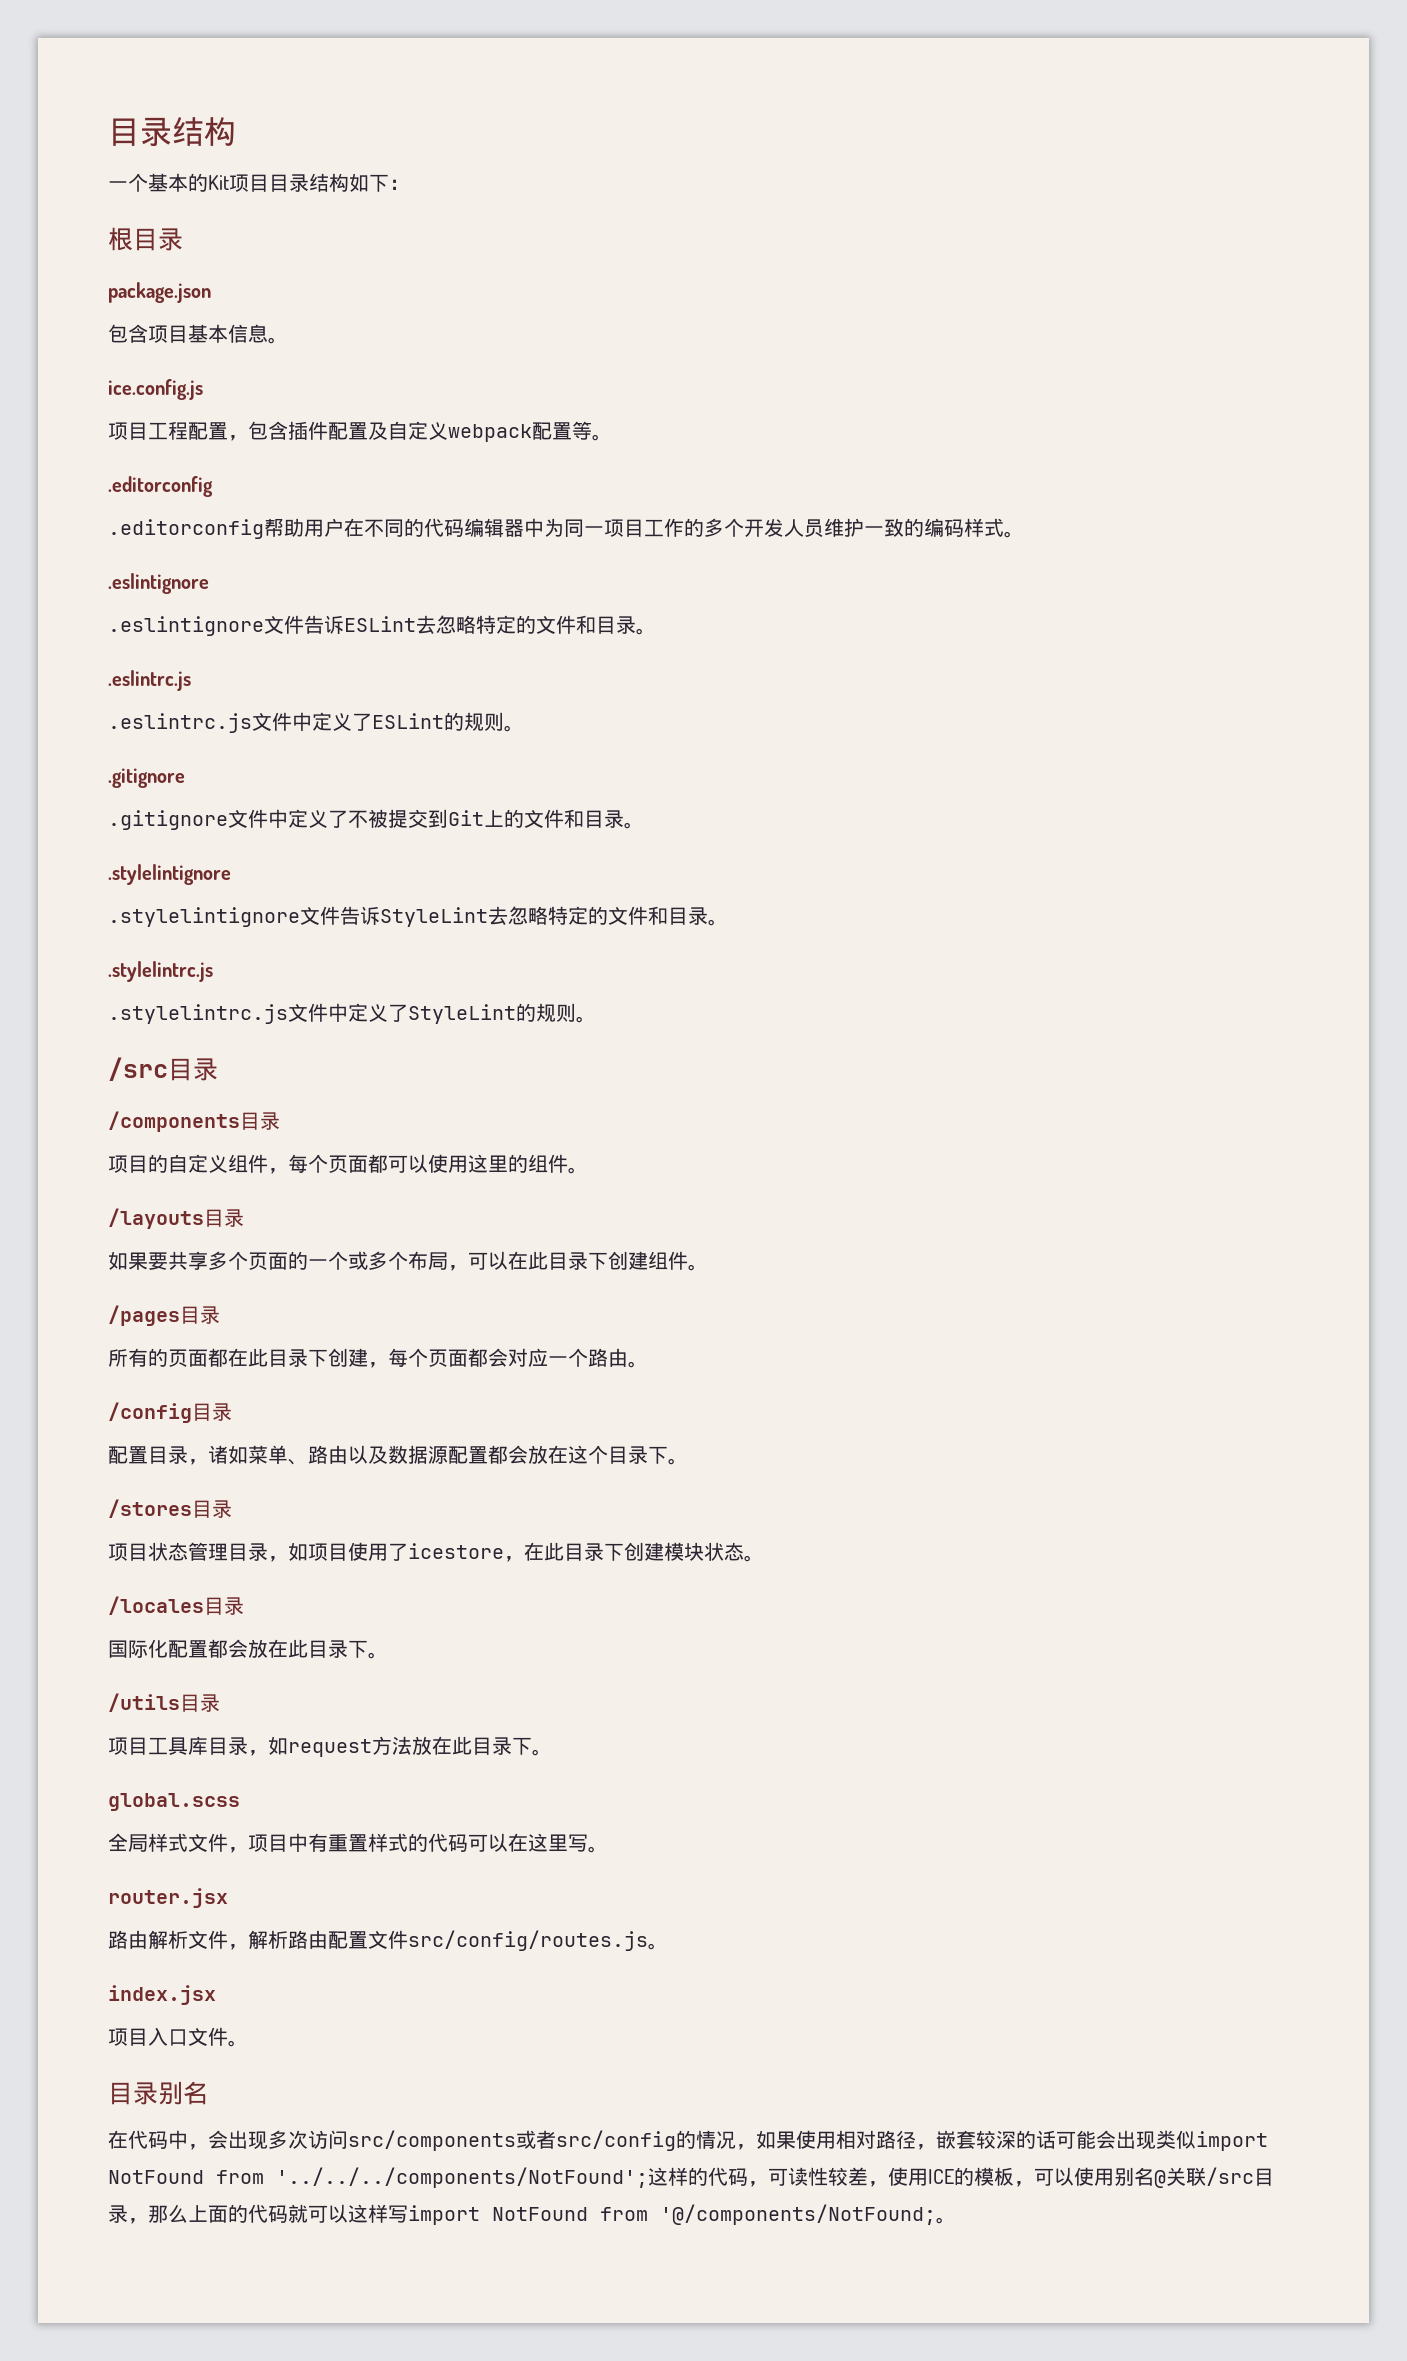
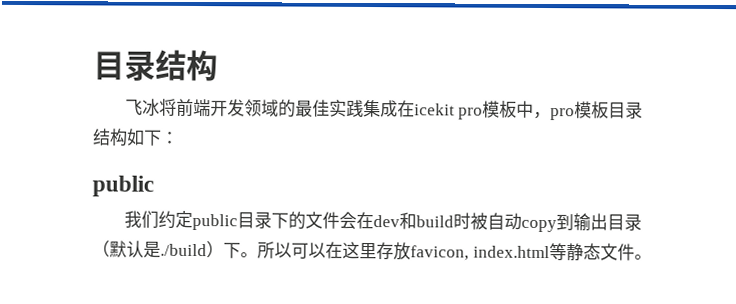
- 一个基本的Kit项目目录结构如下：
- 根目录
- package.json
- 包含项目基本信息。
- ice.config.js
- 项目工程配置，包含插件配置及自定义webpack配置等。
- .editorconfig
- .editorconfig帮助用户在不同的代码编辑器中为同一项目工作的多个开发人员维护一致的编码样式。
- .eslintignore
- .eslintignore文件告诉ESLint去忽略特定的文件和目录。
- .eslintrc.js
- .eslintrc.js文件中定义了ESLint的规则。
- .gitignore
- .gitignore文件中定义了不被提交到Git上的文件和目录。
- .stylelintignore
- .stylelintignore文件告诉StyleLint去忽略特定的文件和目录。
- .stylelintrc.js
- .stylelintrc.js文件中定义了StyleLint的规则。
- /src目录
- /components目录
- 项目的自定义组件，每个页面都可以使用这里的组件。
- /layouts目录
- 如果要共享多个页面的一个或多个布局，可以在此目录下创建组件。
- /pages目录
- 所有的页面都在此目录下创建，每个页面都会对应一个路由。
- /config目录
- 配置目录，诸如菜单、路由以及数据源配置都会放在这个目录下。
- /stores目录
- 项目状态管理目录，如项目使用了icestore，在此目录下创建模块状态。
- /locales目录
- 国际化配置都会放在此目录下。
- /utils目录
- 项目工具库目录，如request方法放在此目录下。
- global.scss
- 全局样式文件，项目中有重置样式的代码可以在这里写。
- router.jsx
- 路由解析文件，解析路由配置文件src/config/routes.js。
- index.jsx
- 项目入口文件。
- 目录别名
- 在代码中，会出现多次访问src/components或者src/config的情况，如果使用相对路径，嵌套较深的话可能会出现类似import NotFound from '../../../components/NotFound';这样的代码，可读性较差，使用ICE的模板，可以使用别名@关联/src目录，那么上面的代码就可以这样写import NotFound from '@/components/NotFound;。
+ 飞冰将前端开发领域的最佳实践集成在icekit pro模板中，pro模板目录结构如下：
+ public
+ 我们约定public目录下的文件会在dev和build时被自动copy到输出目录（默认是./build）下。所以可以在这里存放favicon, index.html等静态文件。

